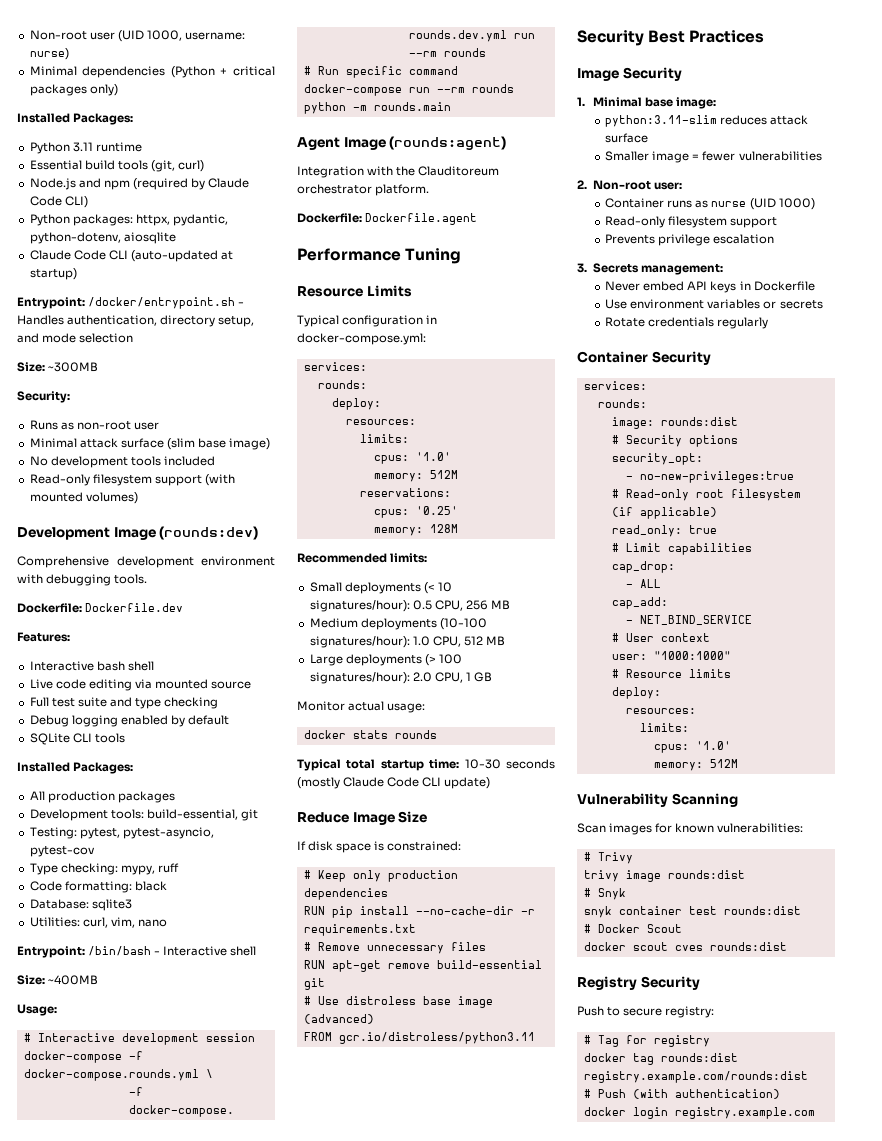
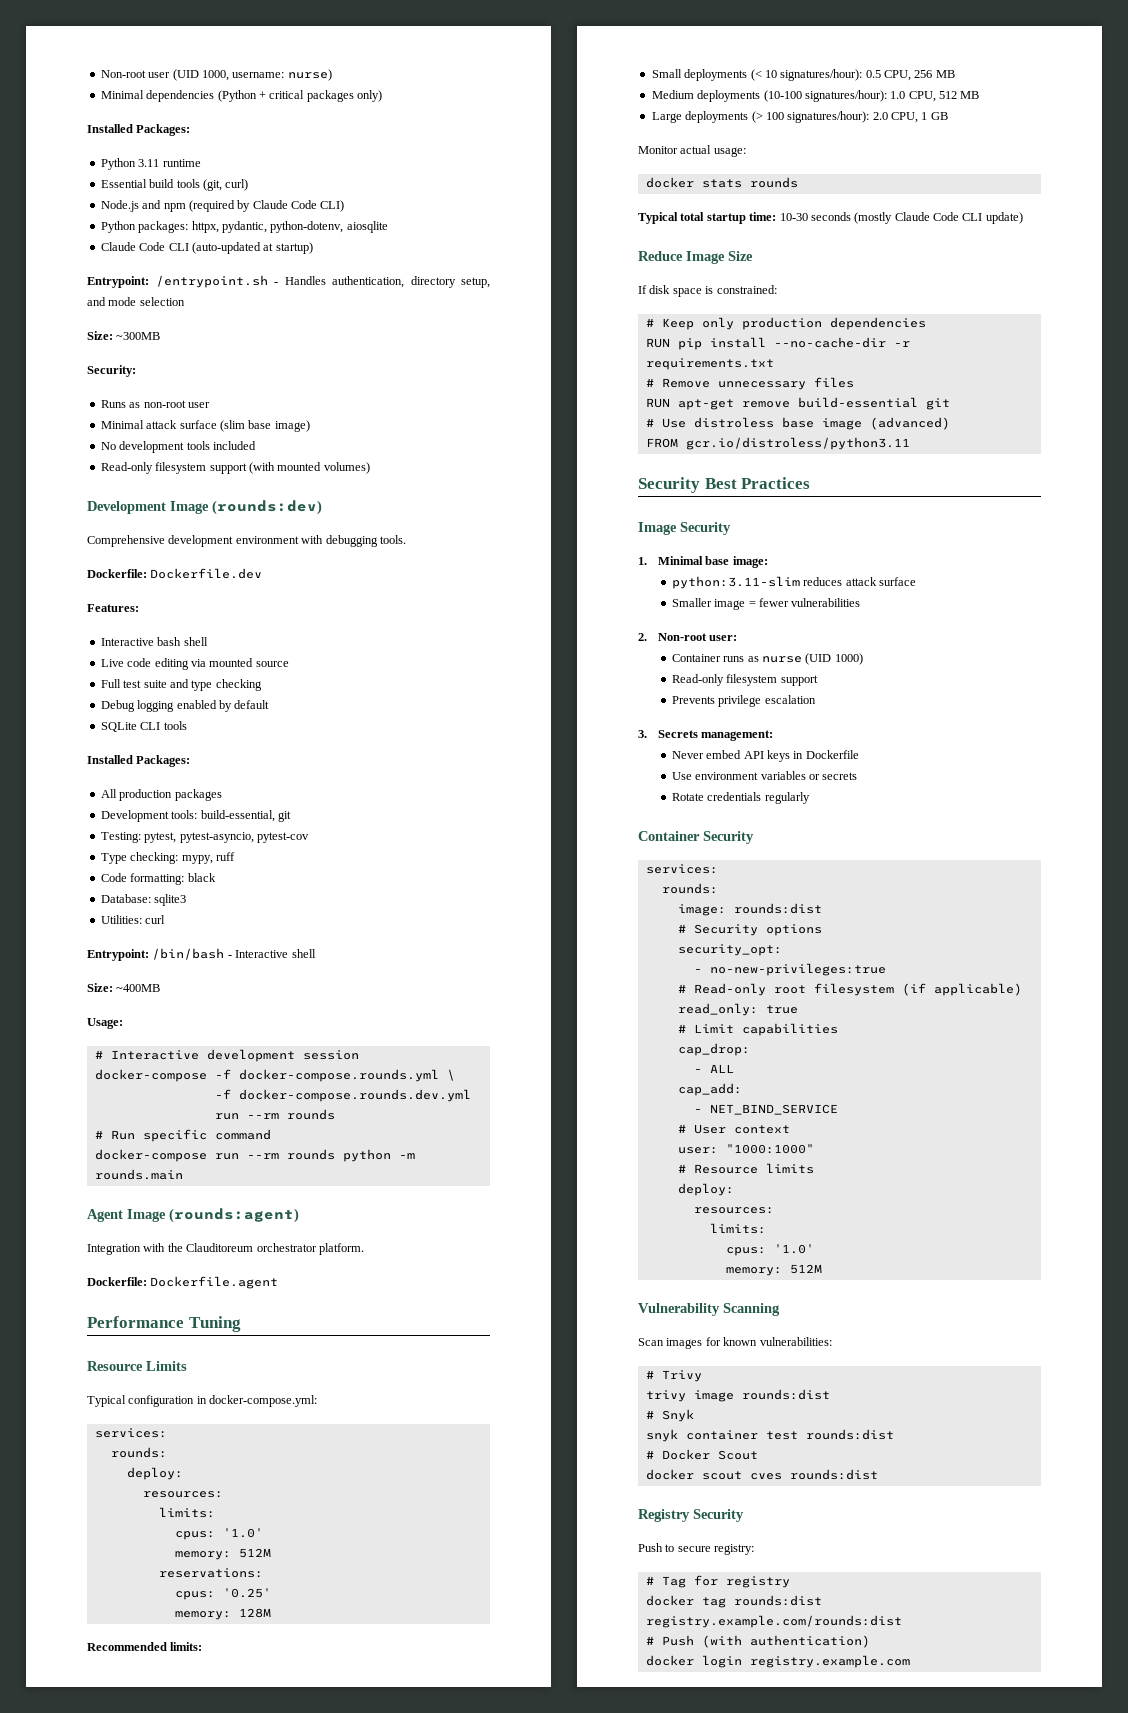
- Entrypoint: /docker/entrypoint.sh - Handles authentication, directory setup, and mode selection
+ Entrypoint: /entrypoint.sh - Handles authentication, directory setup, and mode selection
- Utilities: curl, vim, nano
+ Utilities: curl

